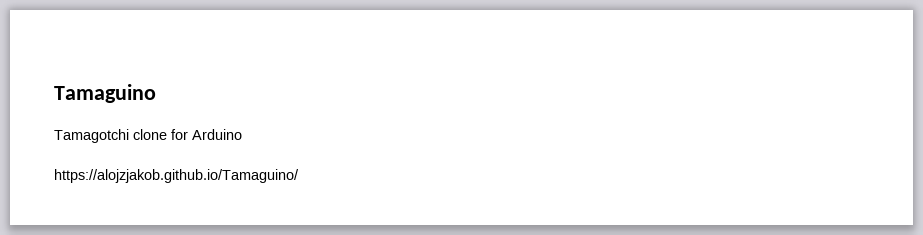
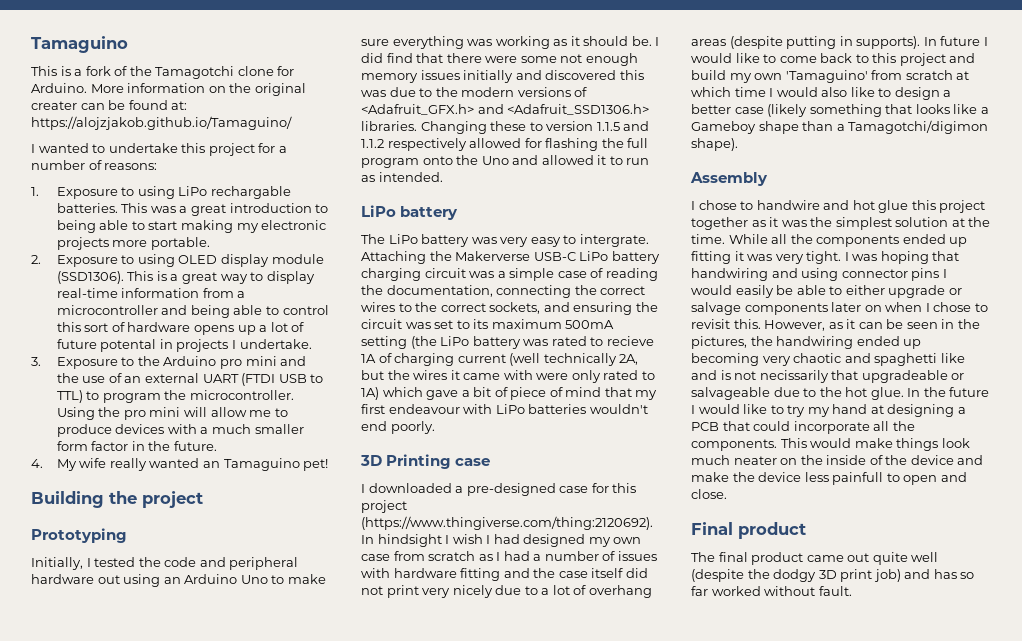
- Tamagotchi clone for Arduino
- https://alojzjakob.github.io/Tamaguino/
+ This is a fork of the Tamagotchi clone for Arduino. More information on the original creater can be found at: https://alojzjakob.github.io/Tamaguino/
+ I wanted to undertake this project for a number of reasons:
+ 1. Exposure to using LiPo rechargable batteries. This was a great introduction to being able to start making my electronic projects more portable.
+ 2. Exposure to using OLED display module (SSD1306). This is a great way to display real-time information from a microcontroller and being able to control this sort of hardware opens up a lot of future potental in projects I undertake.
+ 3. Exposure to the Arduino pro mini and the use of an external UART (FTDI USB to TTL) to program the microcontroller. Using the pro mini will allow me to produce devices with a much smaller form factor in the future.
+ 4. My wife really wanted an Tamaguino pet!
+ Building the project
+ Prototyping
+ Initially, I tested the code and peripheral hardware out using an Arduino Uno to make sure everything was working as it should be. I did find that there were some not enough memory issues initially and discovered this was due to the modern versions of <Adafruit_GFX.h> and <Adafruit_SSD1306.h> libraries. Changing these to version 1.1.5 and 1.1.2 respectively allowed for flashing the full program onto the Uno and allowed it to run as intended.
+ LiPo battery
+ The LiPo battery was very easy to intergrate. Attaching the Makerverse USB-C LiPo battery charging circuit was a simple case of reading the documentation, connecting the correct wires to the correct sockets, and ensuring the circuit was set to its maximum 500mA setting (the LiPo battery was rated to recieve 1A of charging current (well technically 2A, but the wires it came with were only rated to 1A) which gave a bit of piece of mind that my first endeavour with LiPo batteries wouldn't end poorly.
+ 3D Printing case
+ I downloaded a pre-designed case for this project (https://www.thingiverse.com/thing:2120692). In hindsight I wish I had designed my own case from scratch as I had a number of issues with hardware fitting and the case itself did not print very nicely due to a lot of overhang areas (despite putting in supports). In future I would like to come back to this project and build my own 'Tamaguino' from scratch at which time I would also like to design a better case (likely something that looks like a Gameboy shape than a Tamagotchi/digimon shape).
+ Assembly
+ I chose to handwire and hot glue this project together as it was the simplest solution at the time. While all the components ended up fitting it was very tight. I was hoping that handwiring and using connector pins I would easily be able to either upgrade or salvage components later on when I chose to revisit this. However, as it can be seen in the pictures, the handwiring ended up becoming very chaotic and spaghetti like and is not necissarily that upgradeable or salvageable due to the hot glue. In the future I would like to try my hand at designing a PCB that could incorporate all the components. This would make things look much neater on the inside of the device and make the device less painfull to open and close.
+ Final product
+ The final product came out quite well (despite the dodgy 3D print job) and has so far worked without fault.

